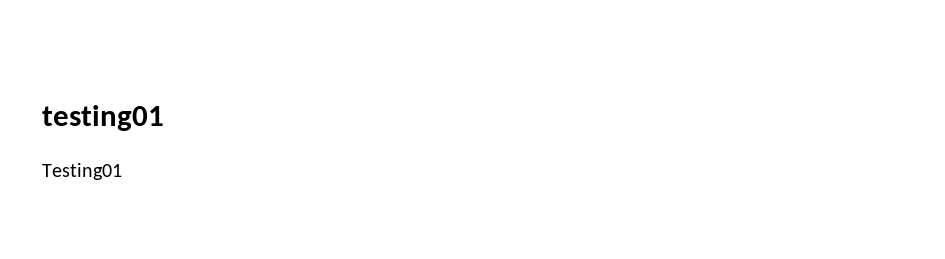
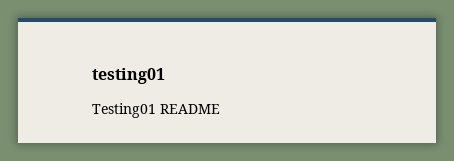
- Testing01
+ Testing01 README

